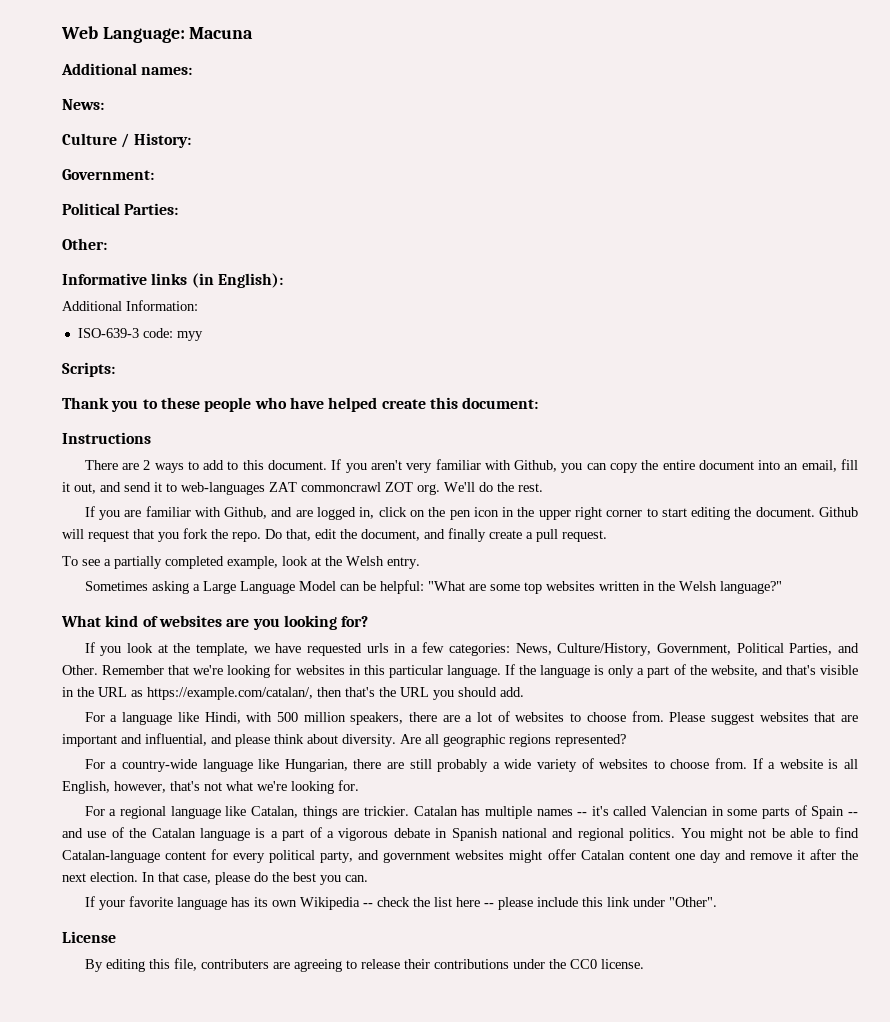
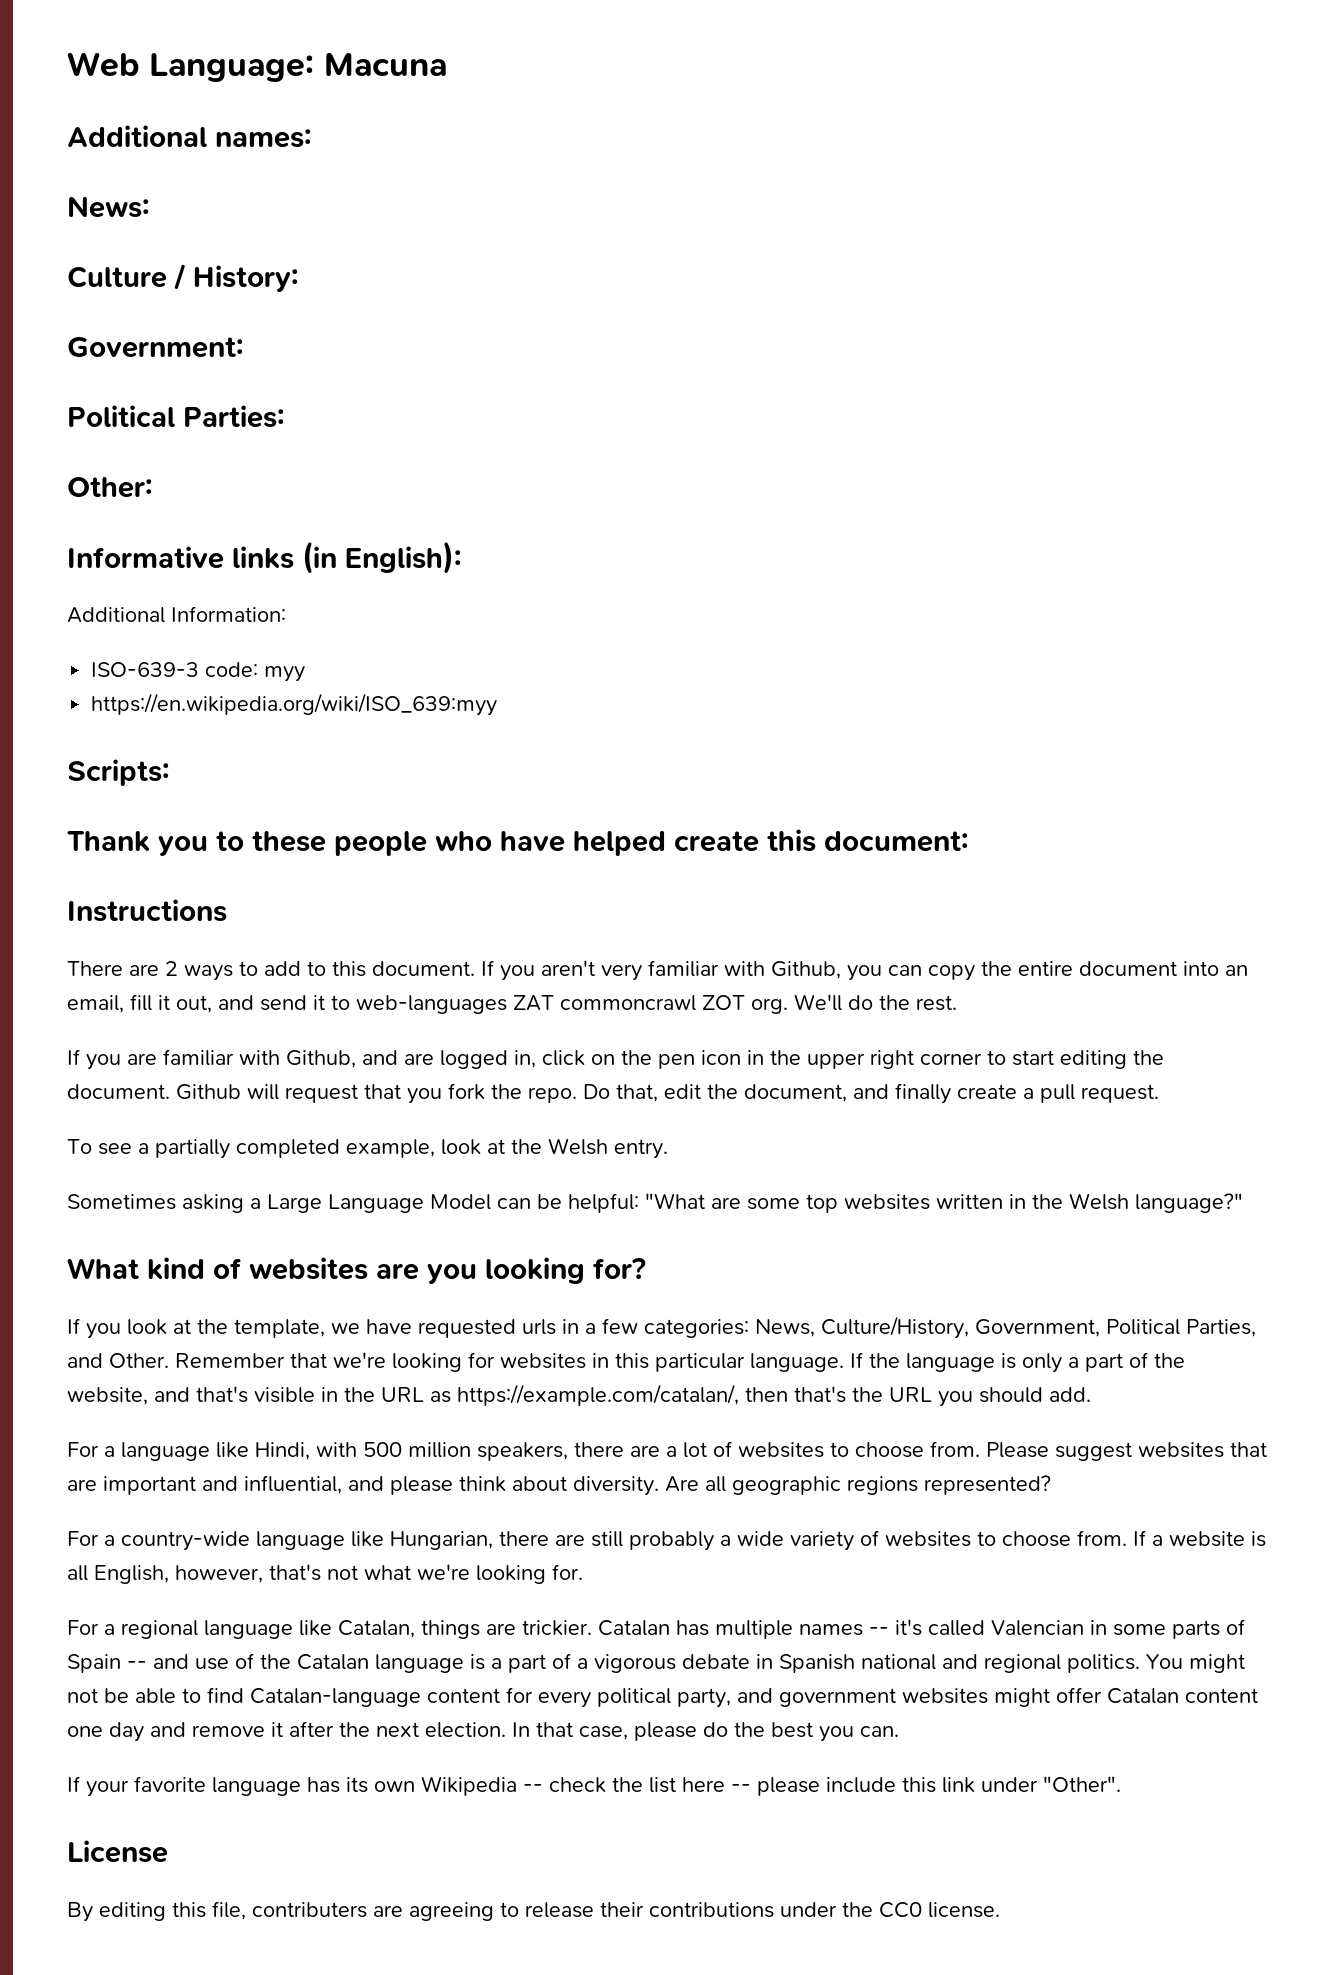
+ https://en.wikipedia.org/wiki/ISO_639:myy

